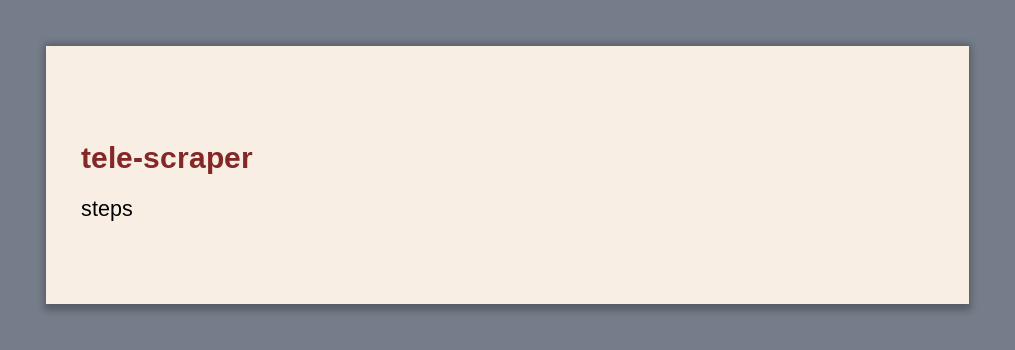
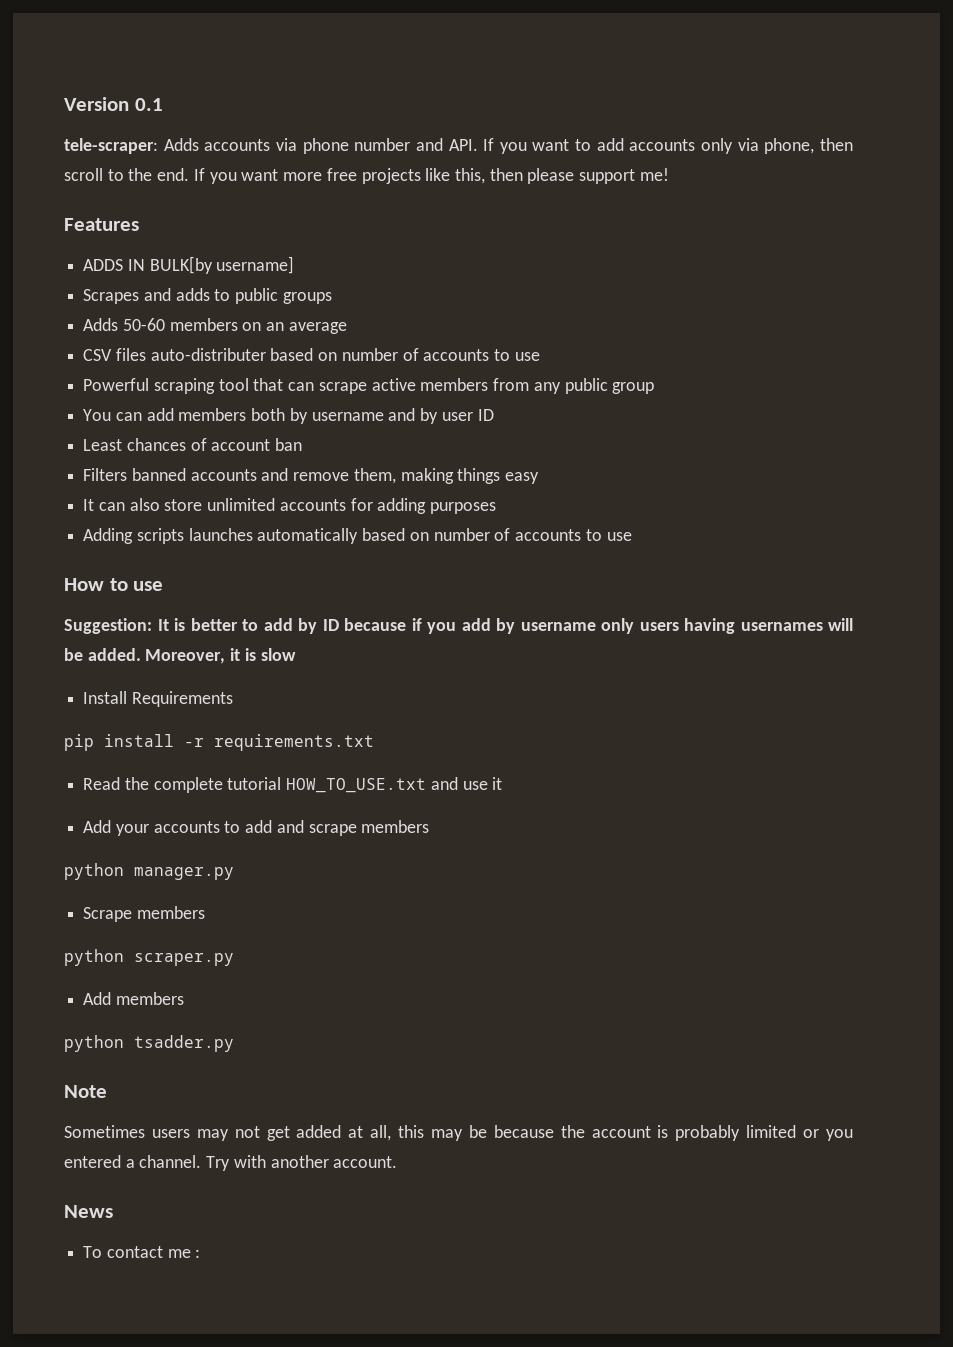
- tele-scraper
- steps
+ Version 0.1
+ tele-scraper: Adds accounts via phone number and API. If you want to add accounts only via phone, then scroll to the end. If you want more free projects like this, then please support me!
+ Features
+ ADDS IN BULK[by username]
+ Scrapes and adds to public groups
+ Adds 50-60 members on an average
+ CSV files auto-distributer based on number of accounts to use
+ Powerful scraping tool that can scrape active members from any public group
+ You can add members both by username and by user ID
+ Least chances of account ban
+ Filters banned accounts and remove them, making things easy
+ It can also store unlimited accounts for adding purposes
+ Adding scripts launches automatically based on number of accounts to use
+ How to use
+ Suggestion: It is better to add by ID because if you add by username only users having usernames will be added. Moreover, it is slow
+ Install Requirements
+ pip install -r requirements.txt
+ Read the complete tutorial HOW_TO_USE.txt and use it
+ Add your accounts to add and scrape members
+ python manager.py
+ Scrape members
+ python scraper.py
+ Add members
+ python tsadder.py
+ Note
+ Sometimes users may not get added at all, this may be because the account is probably limited or you entered a channel. Try with another account.
+ News
+ To contact me :

